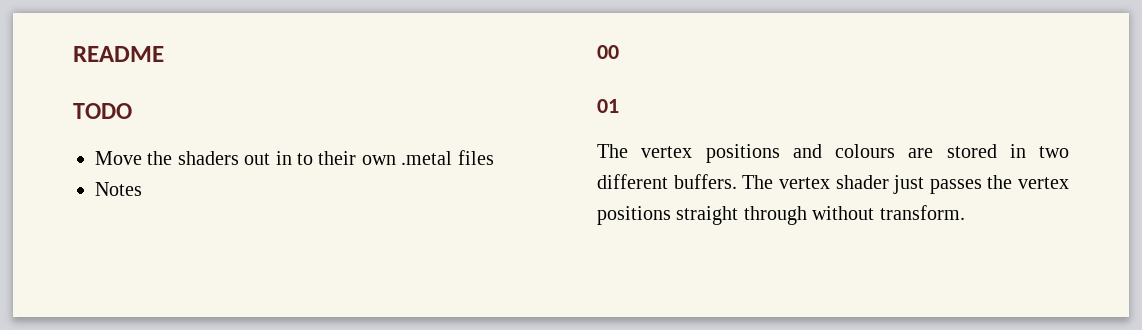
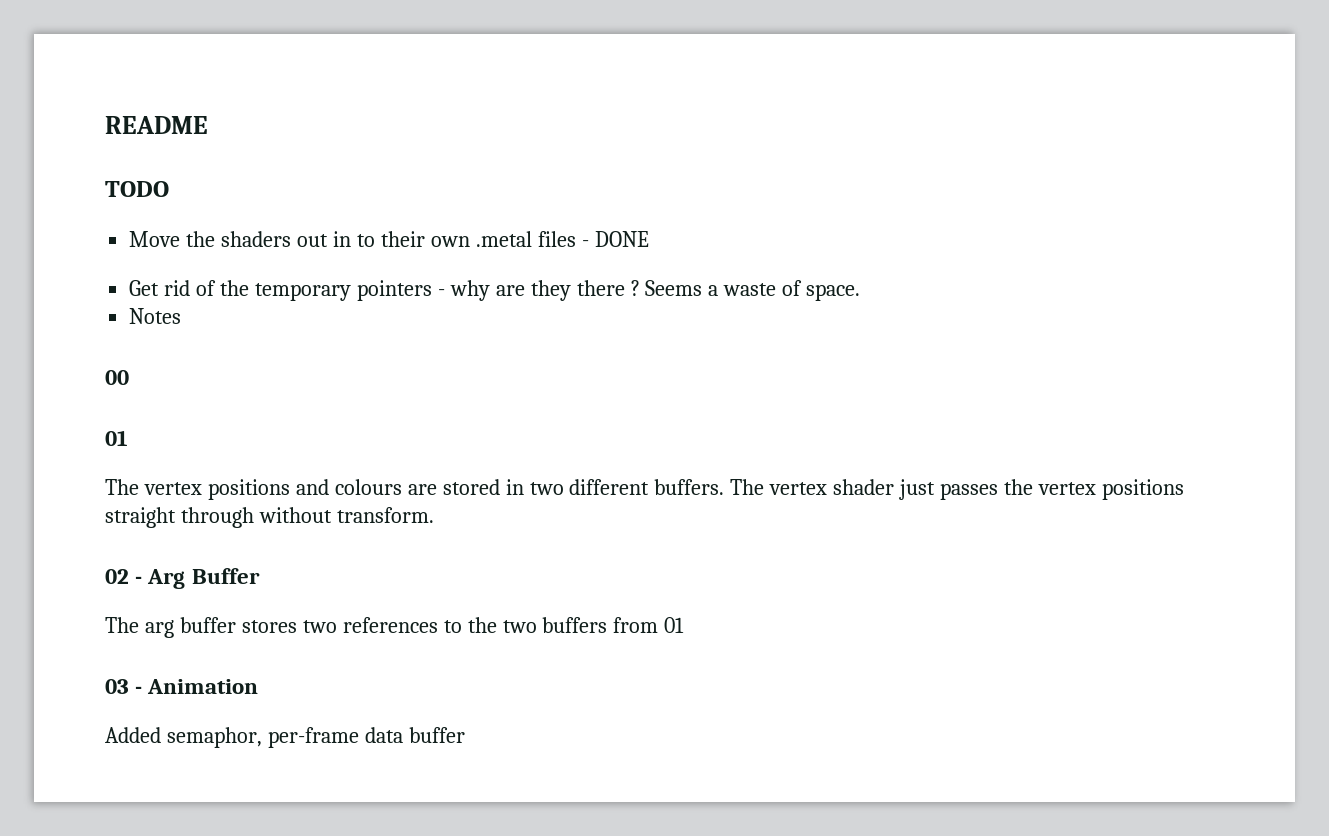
- Move the shaders out in to their own .metal files
+ Move the shaders out in to their own .metal files - DONE
+ Get rid of the temporary pointers - why are they there ? Seems a waste of space.
+ 02 - Arg Buffer
+ The arg buffer stores two references to the two buffers from 01
+ 03 - Animation
+ Added semaphor, per-frame data buffer

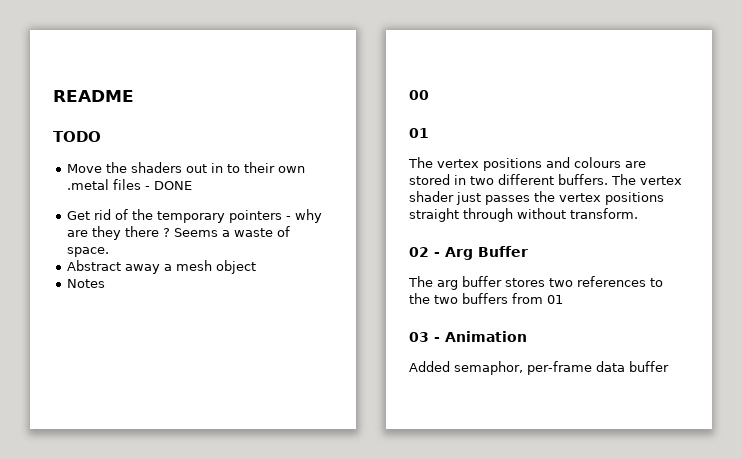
+ Abstract away a mesh object

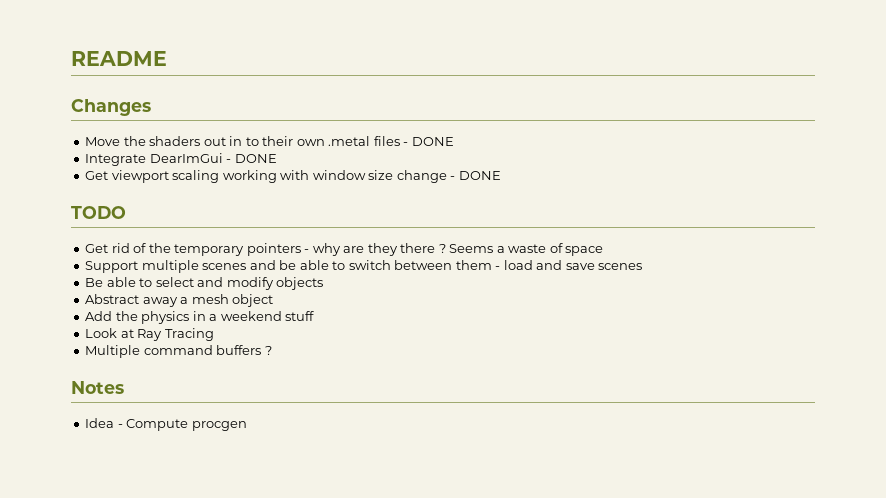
- TODO
+ Changes
+ Integrate DearImGui - DONE
+ Get viewport scaling working with window size change - DONE
+ TODO
- Seems a waste of space.
+ Seems a waste of space
+ Support multiple scenes and be able to switch between them - load and save scenes
+ Be able to select and modify objects
+ Add the physics in a weekend stuff
+ Look at Ray Tracing
+ Multiple command buffers ?
  Notes
- 00
- 01
- The vertex positions and colours are stored in two different buffers. The vertex shader just passes the vertex positions straight through without transform.
- 02 - Arg Buffer
- The arg buffer stores two references to the two buffers from 01
- 03 - Animation
- Added semaphor, per-frame data buffer
+ Idea - Compute procgen

